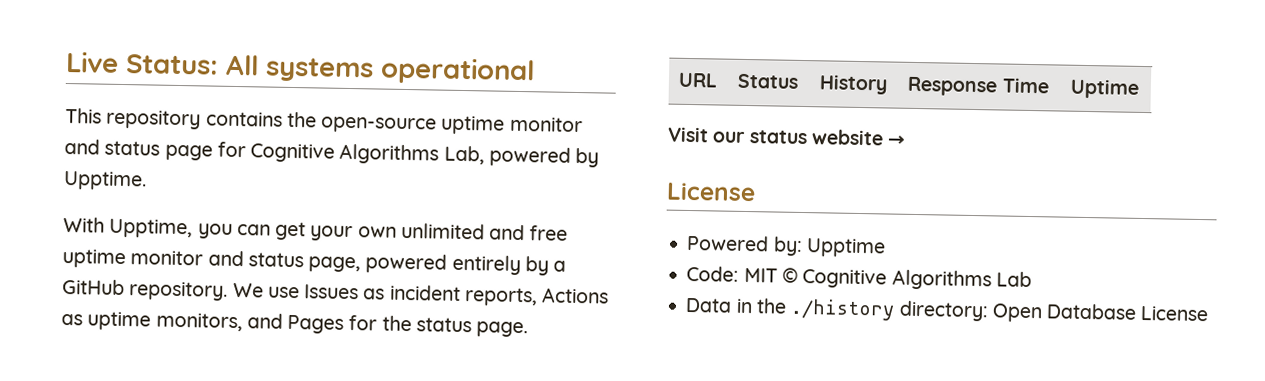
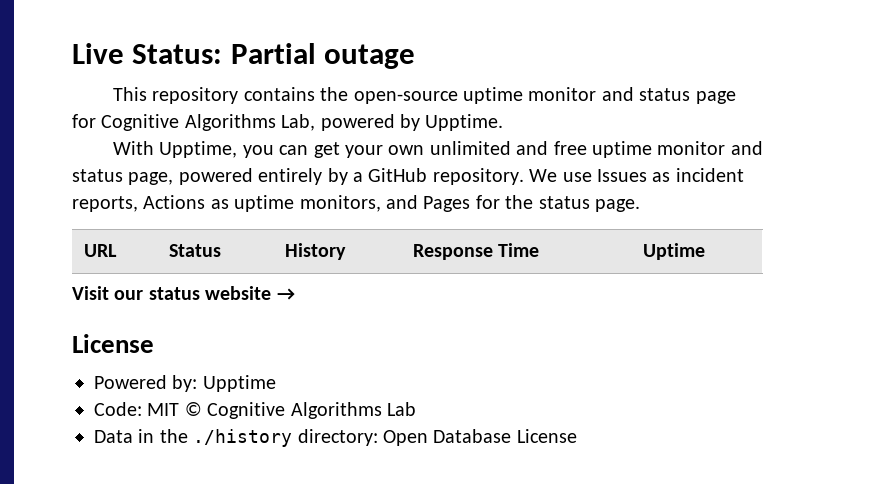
- Live Status: All systems operational
+ Live Status: Partial outage

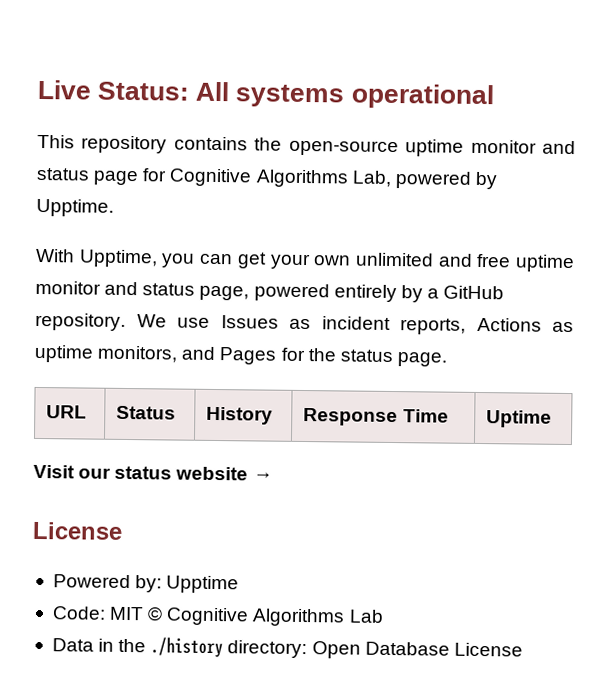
- Live Status: Partial outage
+ Live Status: All systems operational

